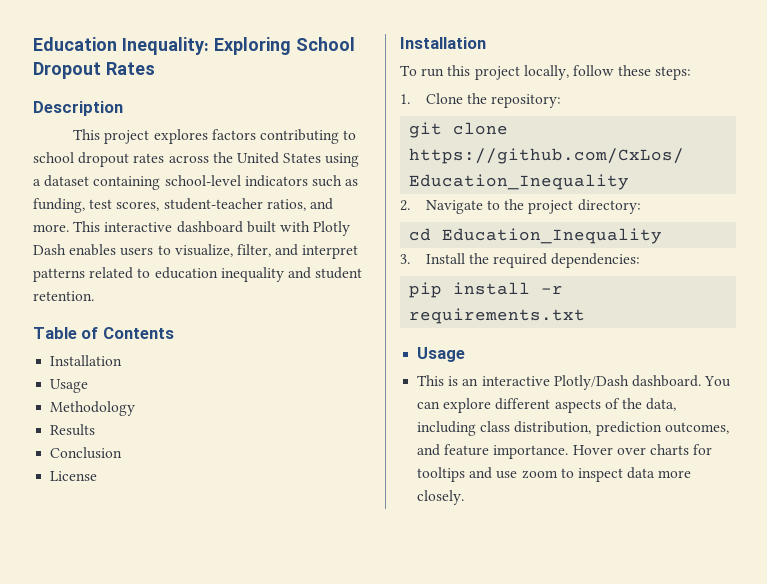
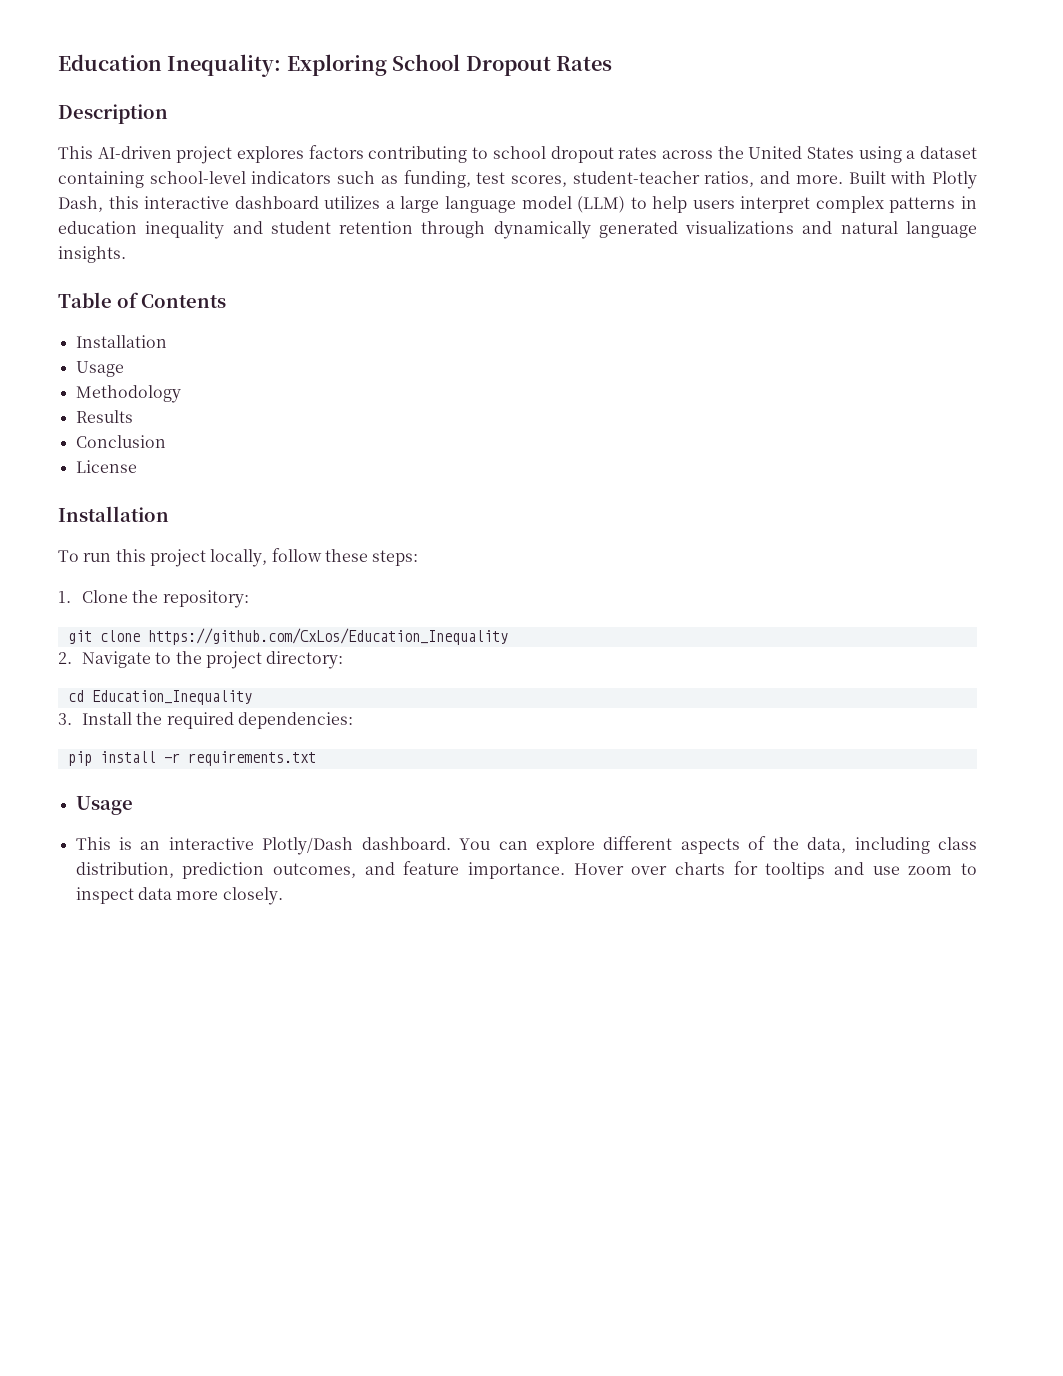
- This project explores factors contributing to school dropout rates across the United States using a dataset containing school-level indicators such as funding, test scores, student-teacher ratios, and more.
+ This AI-driven project explores factors contributing to school dropout rates across the United States using a dataset containing school-level indicators such as funding, test scores, student-teacher ratios, and more.
- This interactive dashboard built with Plotly Dash enables users to visualize, filter, and interpret patterns related to education inequality and student retention.
+ Built with Plotly Dash, this interactive dashboard utilizes a large language model (LLM) to help users interpret complex patterns in education inequality and student retention through dynamically generated visualizations and natural language insights.

